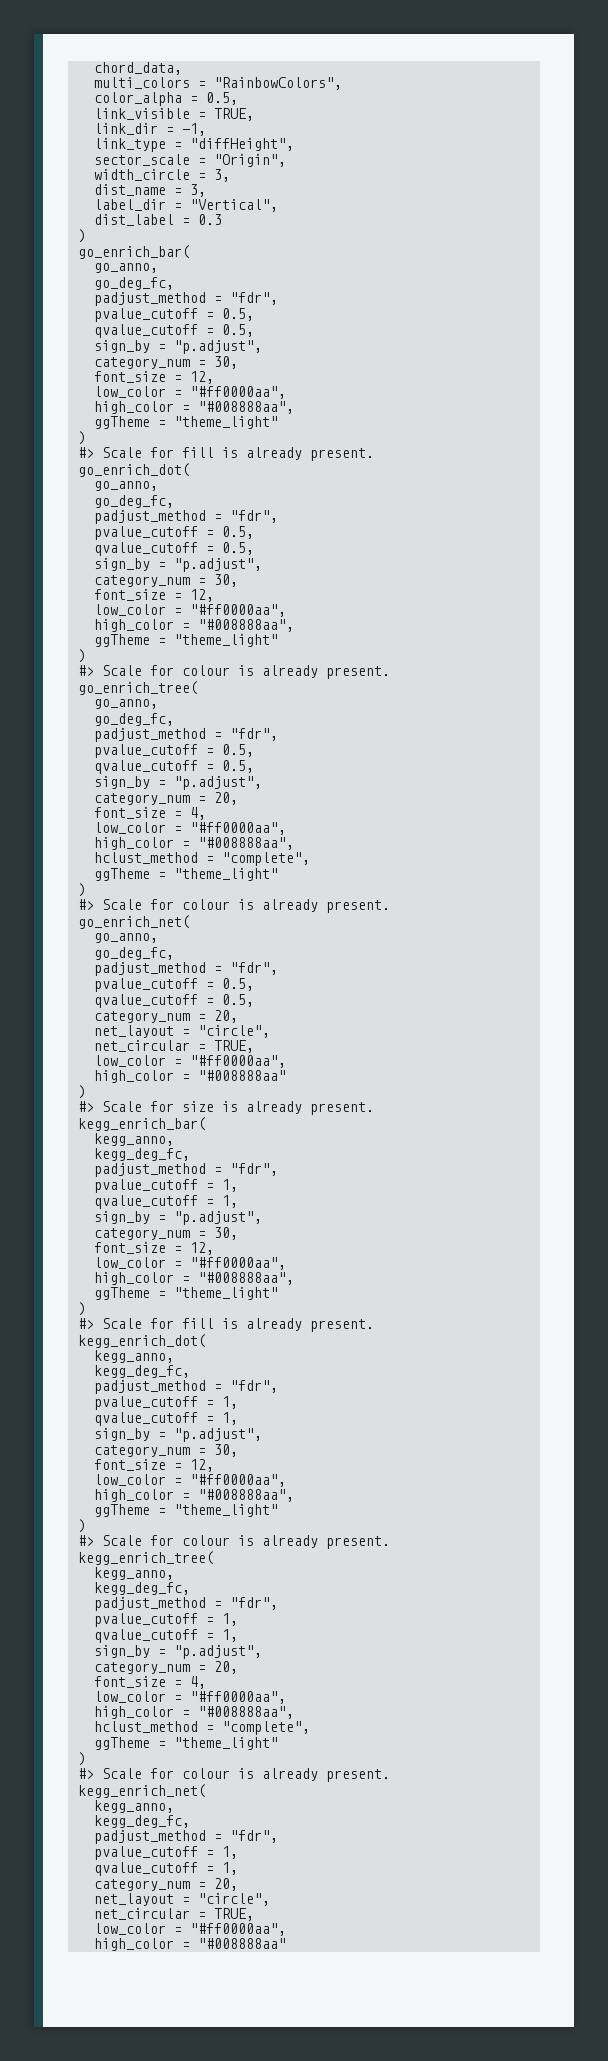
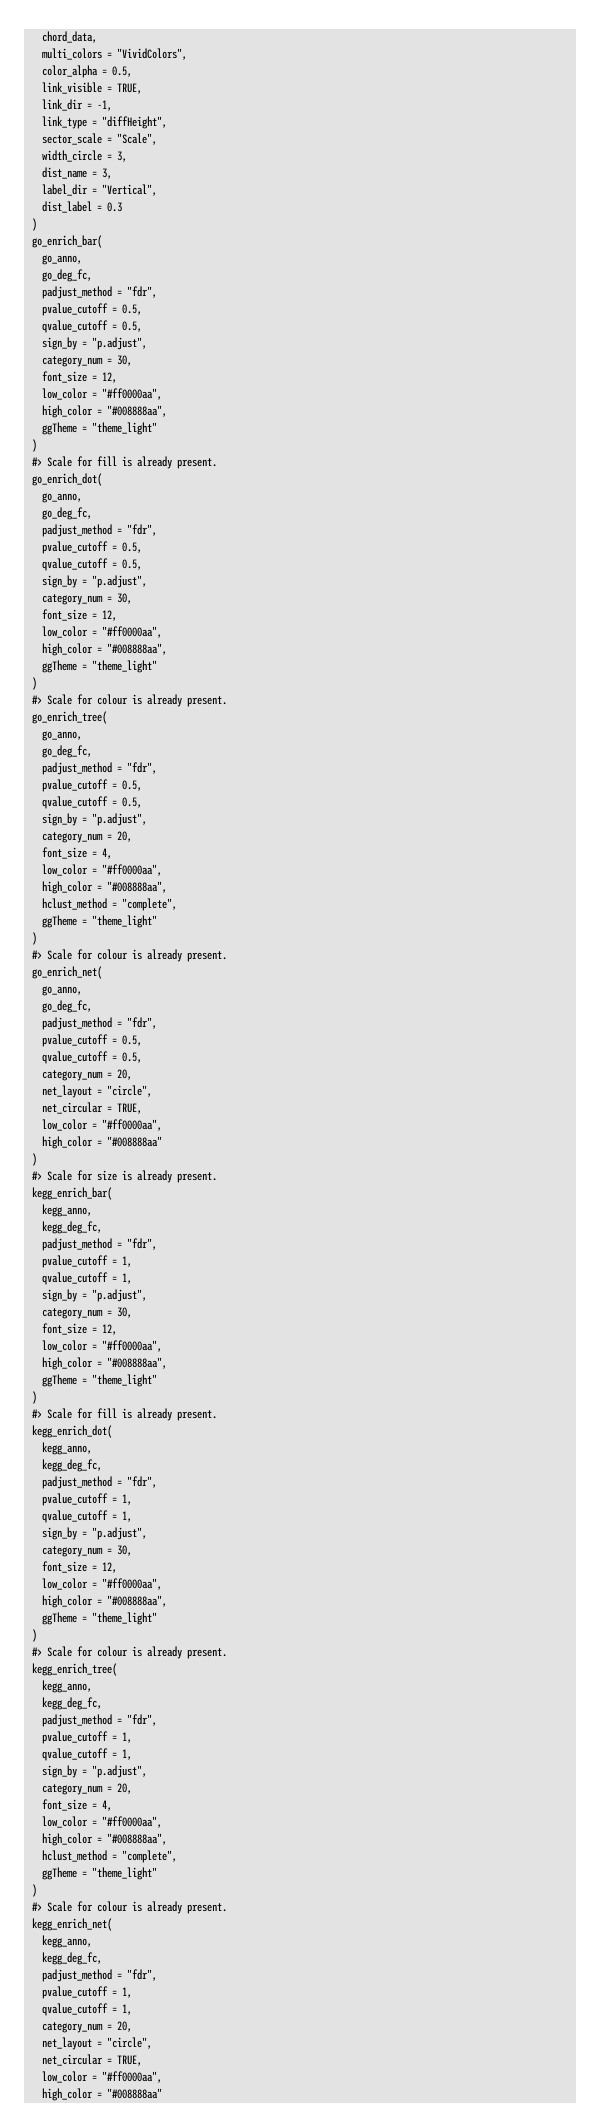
- multi_colors = "RainbowColors",
+ multi_colors = "VividColors",
- sector_scale = "Origin",
+ sector_scale = "Scale",

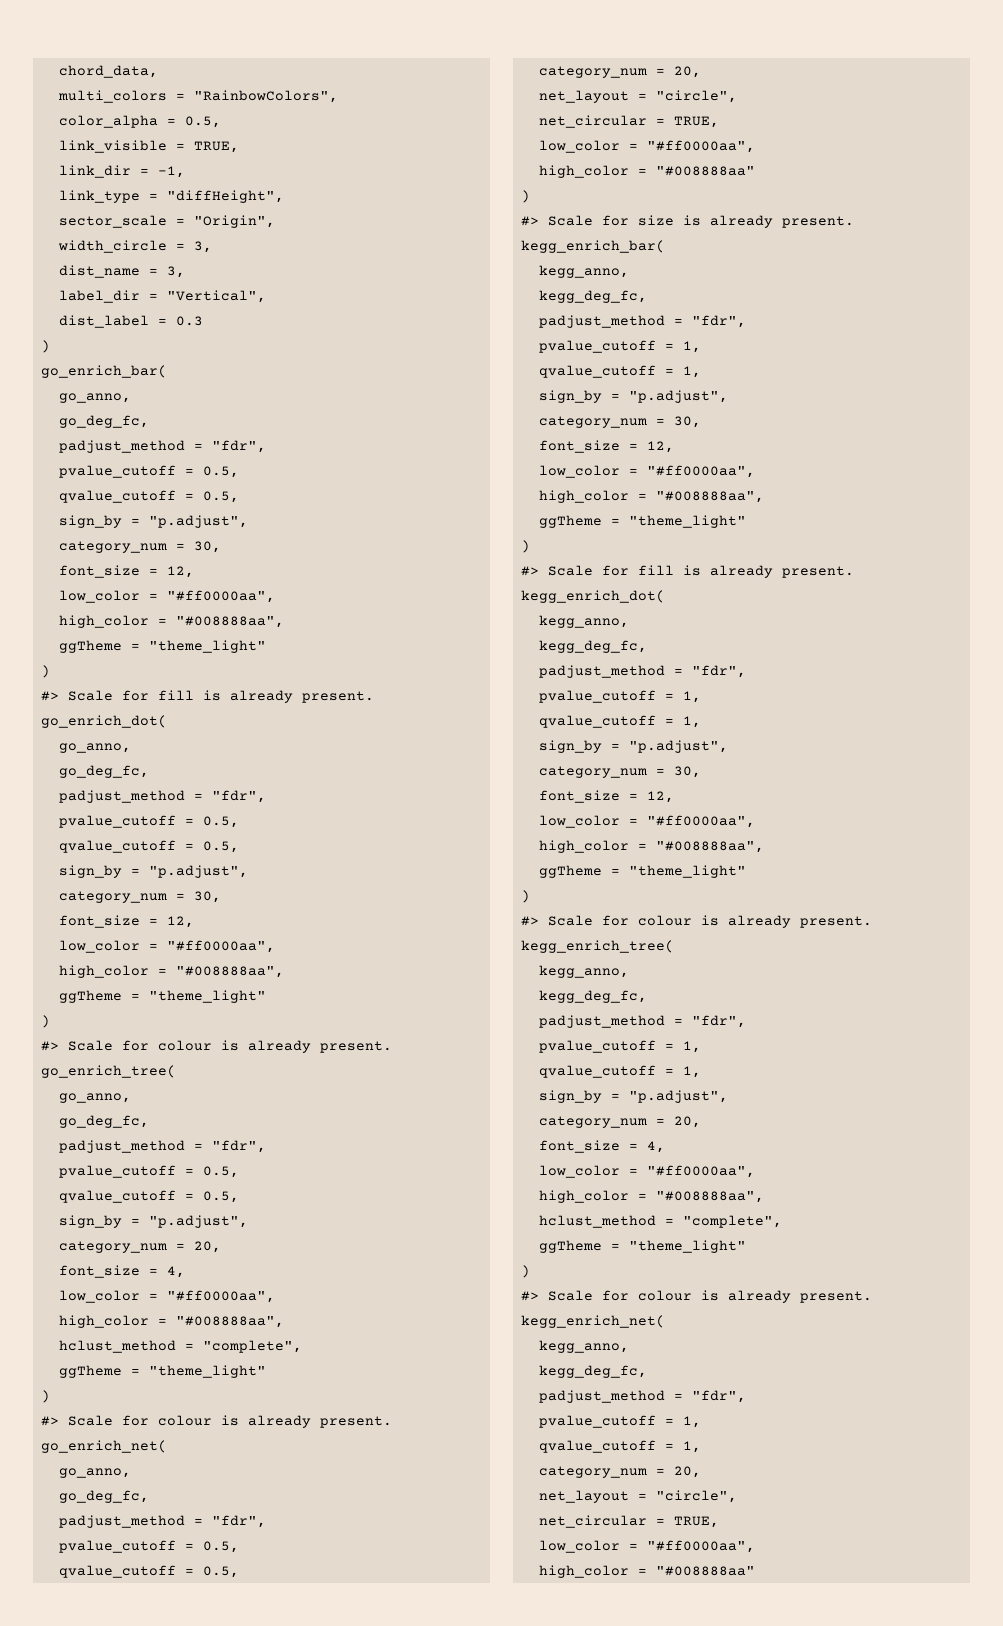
- multi_colors = "VividColors",
+ multi_colors = "RainbowColors",
- sector_scale = "Scale",
+ sector_scale = "Origin",

